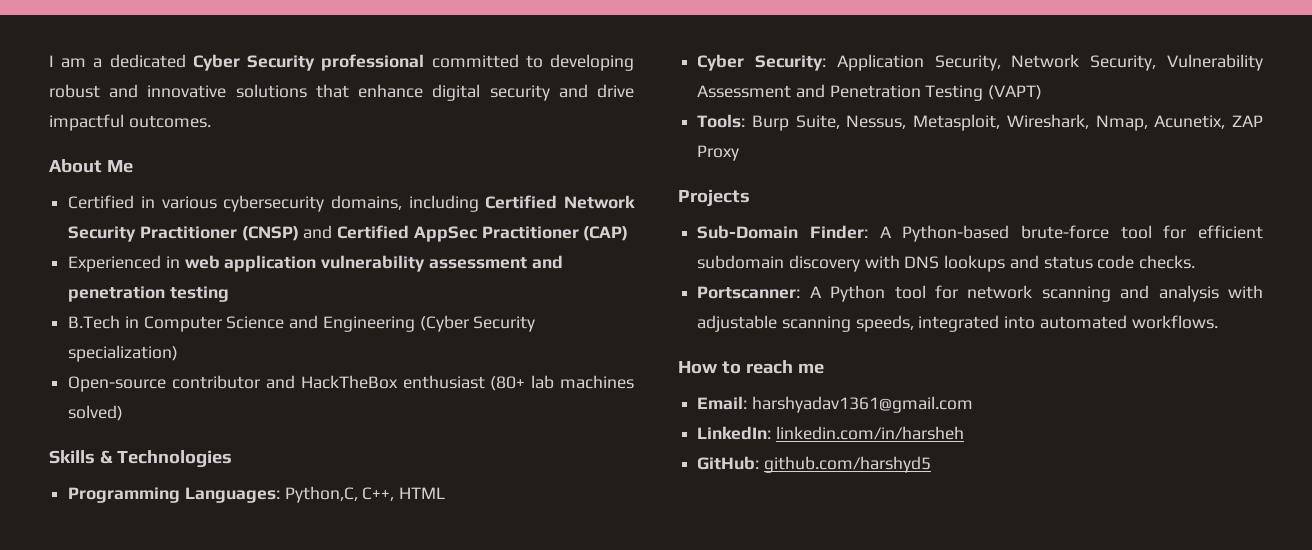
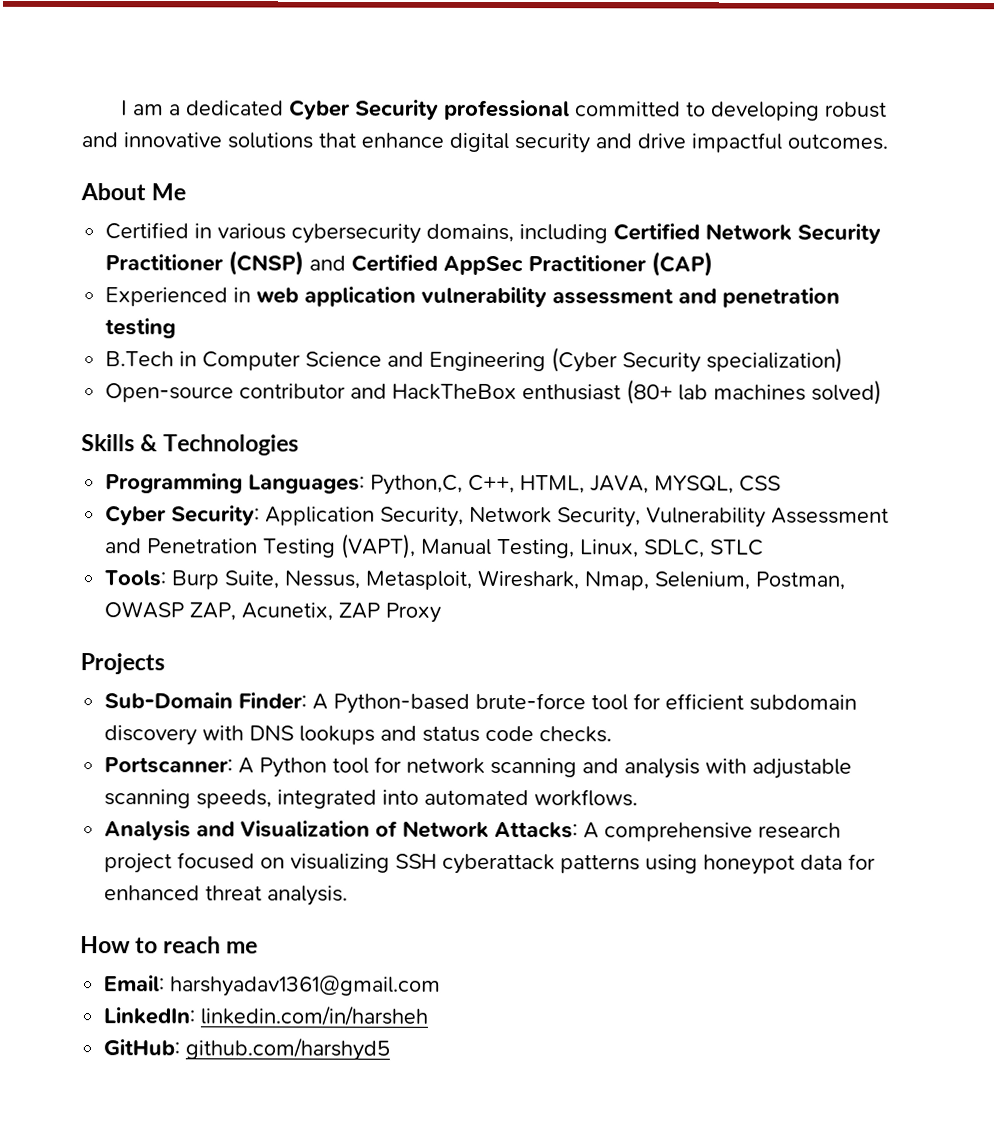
- Programming Languages: Python,C, C++, HTML
+ Programming Languages: Python,C, C++, HTML, JAVA, MYSQL, CSS
- Cyber Security: Application Security, Network Security, Vulnerability Assessment and Penetration Testing (VAPT)
+ Cyber Security: Application Security, Network Security, Vulnerability Assessment and Penetration Testing (VAPT), Manual Testing, Linux, SDLC, STLC
- Tools: Burp Suite, Nessus, Metasploit, Wireshark, Nmap, Acunetix, ZAP Proxy
+ Tools: Burp Suite, Nessus, Metasploit, Wireshark, Nmap, Selenium, Postman, OWASP ZAP, Acunetix, ZAP Proxy
+ Analysis and Visualization of Network Attacks: A comprehensive research project focused on visualizing SSH cyberattack patterns using honeypot data for enhanced threat analysis.

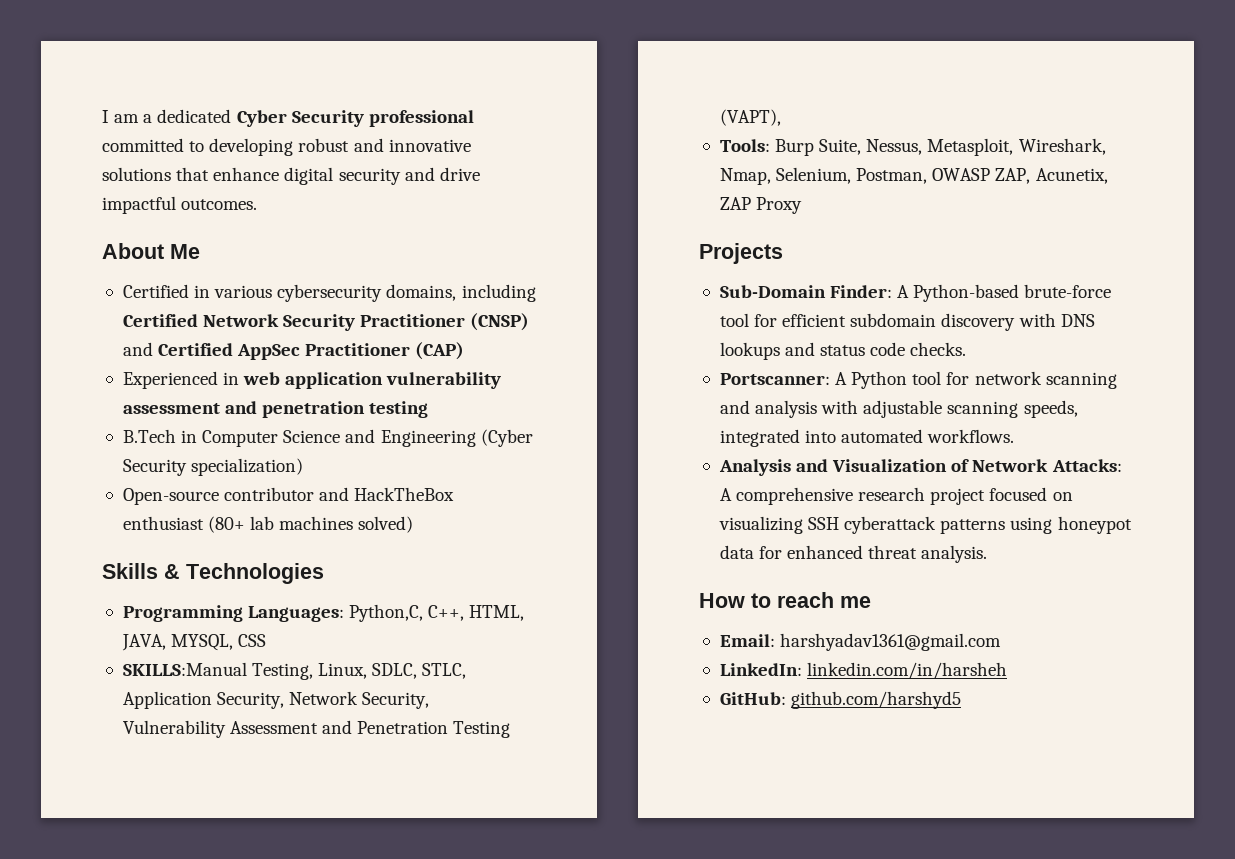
- Cyber Security: Application Security, Network Security, Vulnerability Assessment and Penetration Testing (VAPT), Manual Testing, Linux, SDLC, STLC
+ SKILLS:Manual Testing, Linux, SDLC, STLC, Application Security, Network Security, Vulnerability Assessment and Penetration Testing (VAPT),

